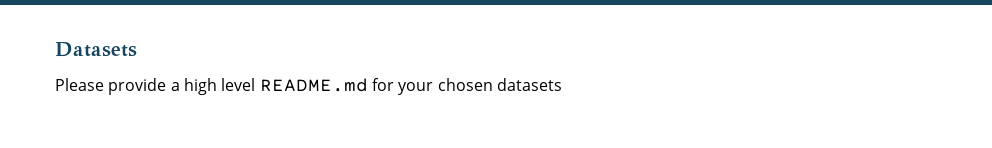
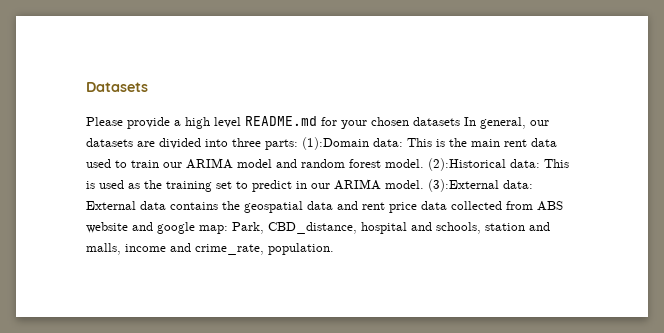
- Please provide a high level README.md for your chosen datasets
+ Please provide a high level README.md for your chosen datasets In general, our datasets are divided into three parts: (1):Domain data: This is the main rent data used to train our ARIMA model and random forest model. (2):Historical data: This is used as the training set to predict in our ARIMA model. (3):External data: External data contains the geospatial data and rent price data collected from ABS website and google map: Park, CBD_distance, hospital and schools, station and malls, income and crime_rate, population.

